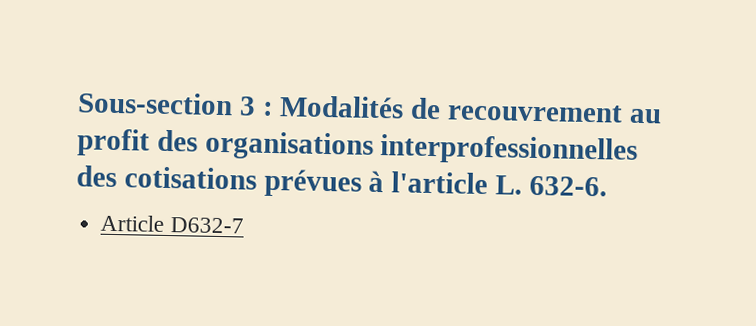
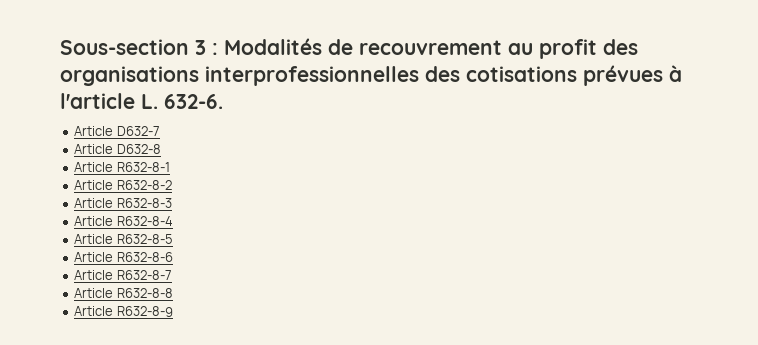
+ Article D632-8
+ Article R632-8-1
+ Article R632-8-2
+ Article R632-8-3
+ Article R632-8-4
+ Article R632-8-5
+ Article R632-8-6
+ Article R632-8-7
+ Article R632-8-8
+ Article R632-8-9

